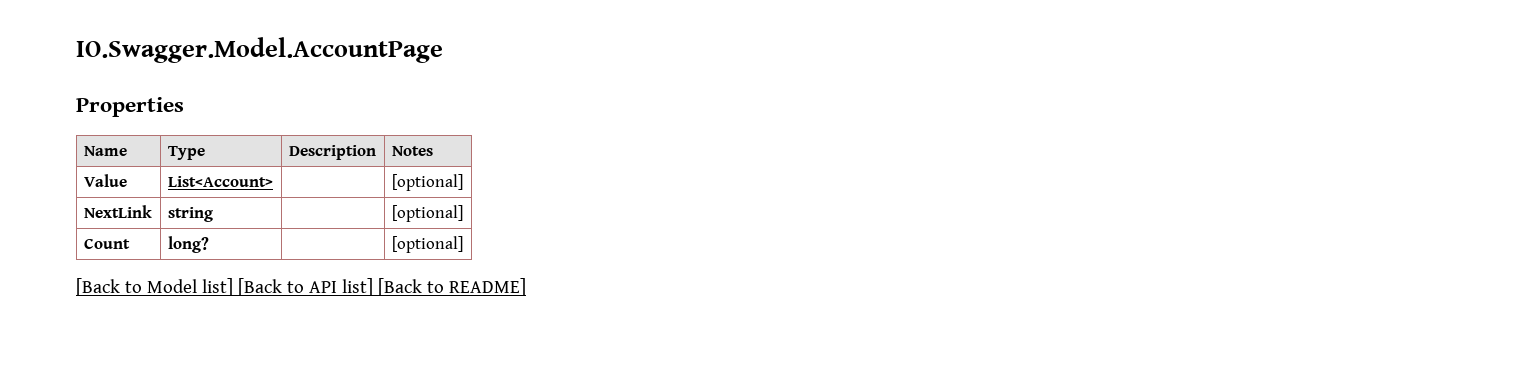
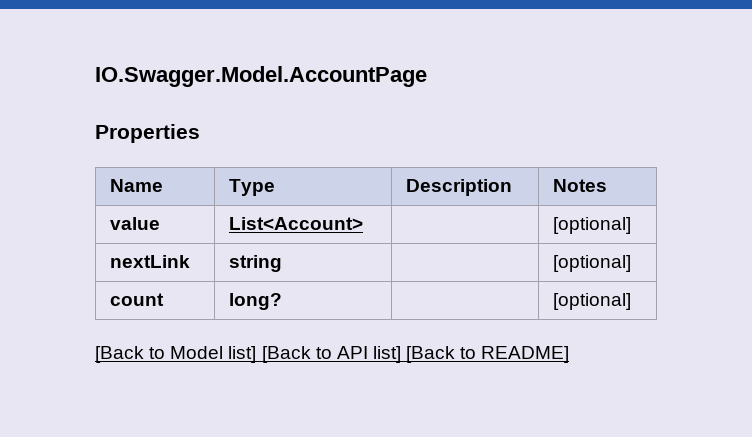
- Value | List<Account> | | [optional]
+ value | List<Account> | | [optional]
- NextLink | string | | [optional]
+ nextLink | string | | [optional]
- Count | long? | | [optional]
+ count | long? | | [optional]

